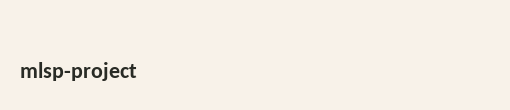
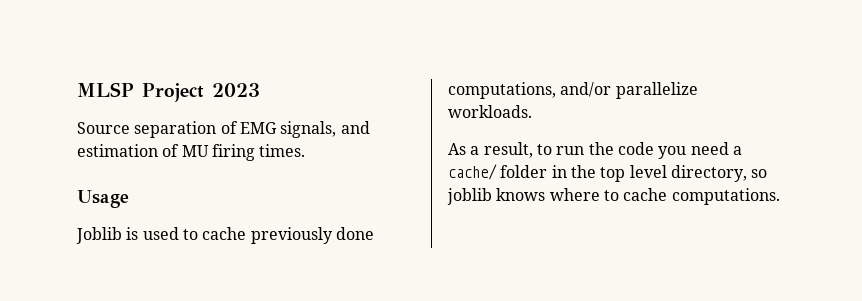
- mlsp-project
+ MLSP Project 2023
+ Source separation of EMG signals, and estimation of MU firing times.
+ Usage
+ Joblib is used to cache previously done computations, and/or parallelize workloads.
+ As a result, to run the code you need a cache/ folder in the top level directory, so joblib knows where to cache computations.

